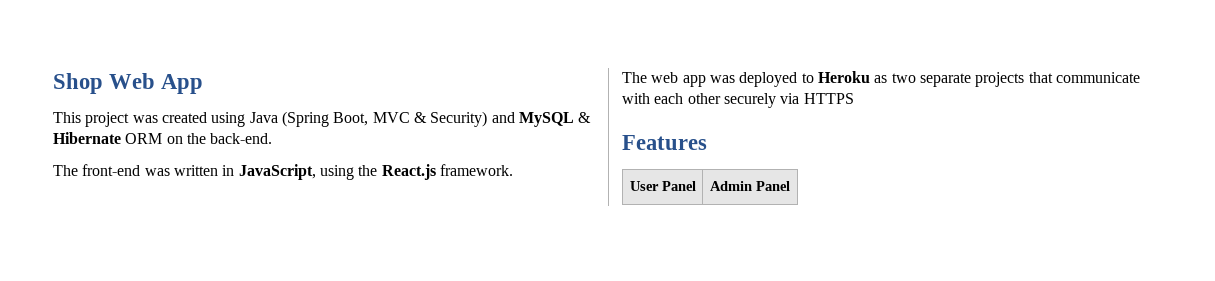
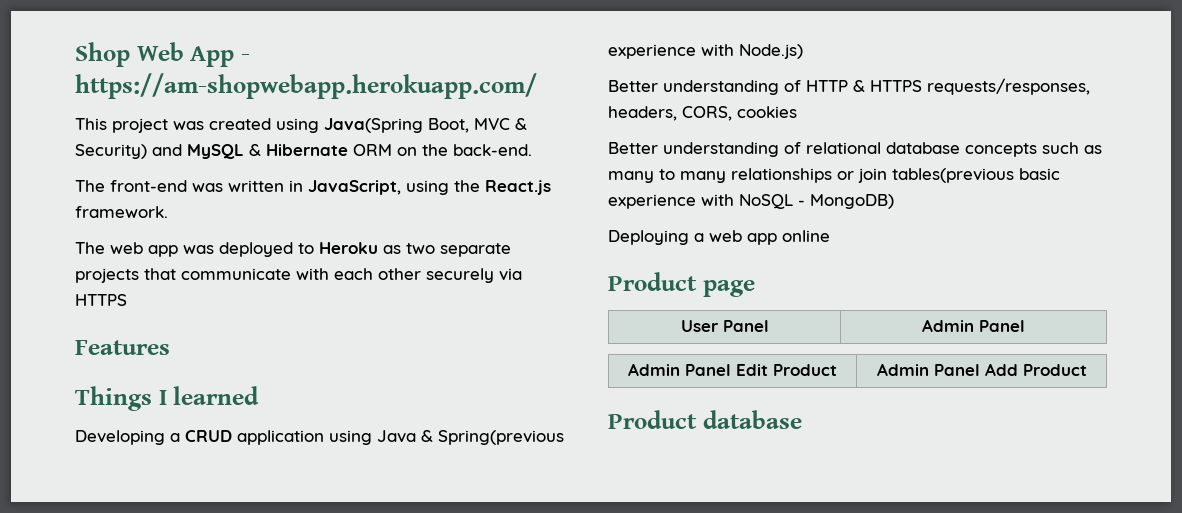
- Shop Web App
+ Shop Web App - https://am-shopwebapp.herokuapp.com/
- This project was created using Java (Spring Boot, MVC & Security) and MySQL & Hibernate ORM on the back-end.
+ This project was created using Java(Spring Boot, MVC & Security) and MySQL & Hibernate ORM on the back-end.
+ Things I learned
+ Developing a CRUD application using Java & Spring(previous experience with Node.js)
+ Better understanding of HTTP & HTTPS requests/responses, headers, CORS, cookies
+ Better understanding of relational database concepts such as many to many relationships or join tables(previous basic experience with NoSQL - MongoDB)
+ Deploying a web app online
+ Product page
  User Panel | Admin Panel
+ Admin Panel Edit Product | Admin Panel Add Product
+ Product database

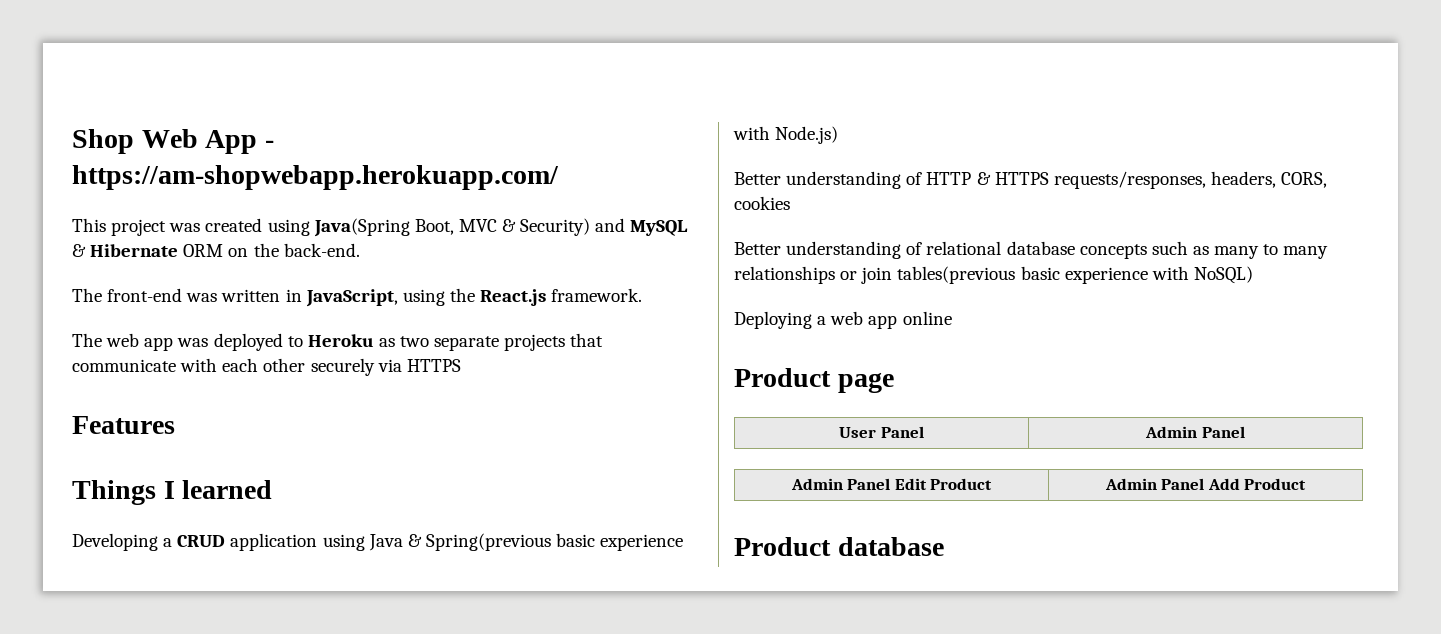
- Developing a CRUD application using Java & Spring(previous experience with Node.js)
+ Developing a CRUD application using Java & Spring(previous basic experience with Node.js)
- Better understanding of relational database concepts such as many to many relationships or join tables(previous basic experience with NoSQL - MongoDB)
+ Better understanding of relational database concepts such as many to many relationships or join tables(previous basic experience with NoSQL)

